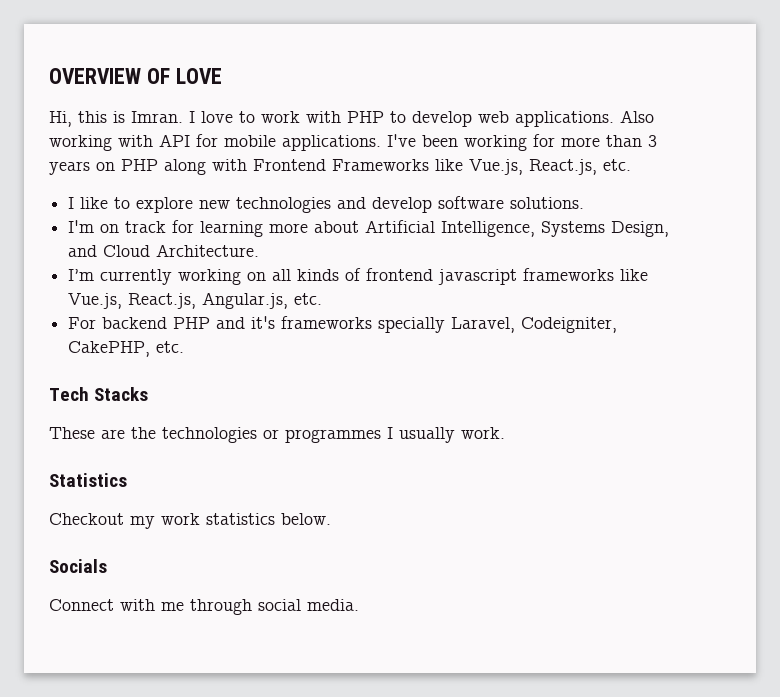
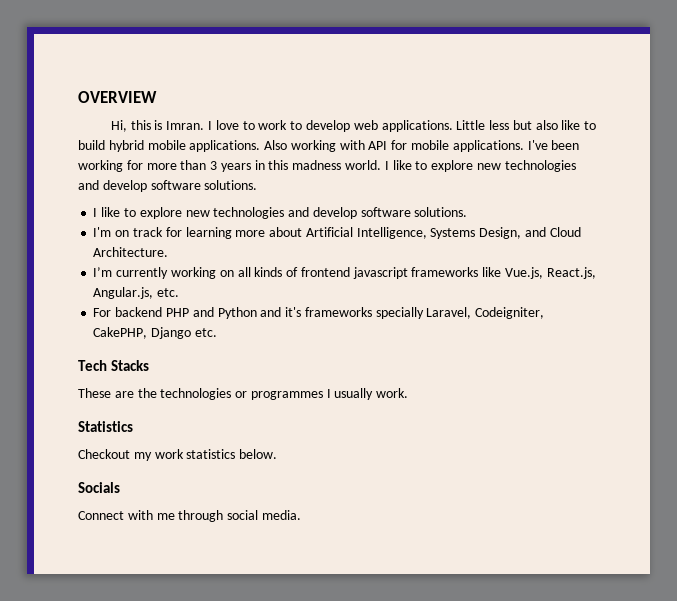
- OVERVIEW OF LOVE
+ OVERVIEW
- I love to work with PHP to develop web applications.
+ I love to work to develop web applications.
+ Little less but also like to build hybrid mobile applications.
- I've been working for more than 3 years on PHP along with Frontend Frameworks like Vue.js, React.js, etc.
+ I've been working for more than 3 years in this madness world. I like to explore new technologies and develop software solutions.
- For backend PHP and it's frameworks specially Laravel, Codeigniter, CakePHP, etc.
+ For backend PHP and Python and it's frameworks specially Laravel, Codeigniter, CakePHP, Django etc.

